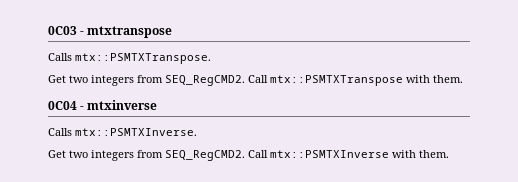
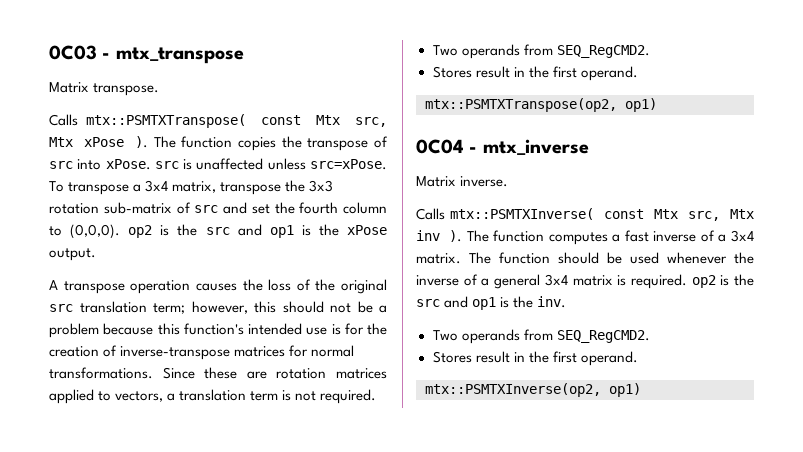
- 0C03 - mtxtranspose
- Calls mtx::PSMTXTranspose.
- Get two integers from SEQ_RegCMD2. Call mtx::PSMTXTranspose with them.
- 0C04 - mtxinverse
- Calls mtx::PSMTXInverse.
- Get two integers from SEQ_RegCMD2. Call mtx::PSMTXInverse with them.
+ 0C03 - mtx_transpose
+ Matrix transpose.
+ Calls mtx::PSMTXTranspose( const Mtx src, Mtx xPose ). The function copies the transpose of src into xPose. src is unaffected unless src=xPose. To transpose a 3x4 matrix, transpose the 3x3 rotation sub-matrix of src and set the fourth column to (0,0,0). op2 is the src and op1 is the xPose output.
+ A transpose operation causes the loss of the original src translation term; however, this should not be a problem because this function's intended use is for the creation of inverse-transpose matrices for normal transformations. Since these are rotation matrices applied to vectors, a translation term is not required.
+ Two operands from SEQ_RegCMD2.
+ Stores result in the first operand.
+ mtx::PSMTXTranspose(op2, op1)
+ 0C04 - mtx_inverse
+ Matrix inverse.
+ Calls mtx::PSMTXInverse( const Mtx src, Mtx inv ). The function computes a fast inverse of a 3x4 matrix. The function should be used whenever the inverse of a general 3x4 matrix is required. op2 is the src and op1 is the inv.
+ Two operands from SEQ_RegCMD2.
+ Stores result in the first operand.
+ mtx::PSMTXInverse(op2, op1)

